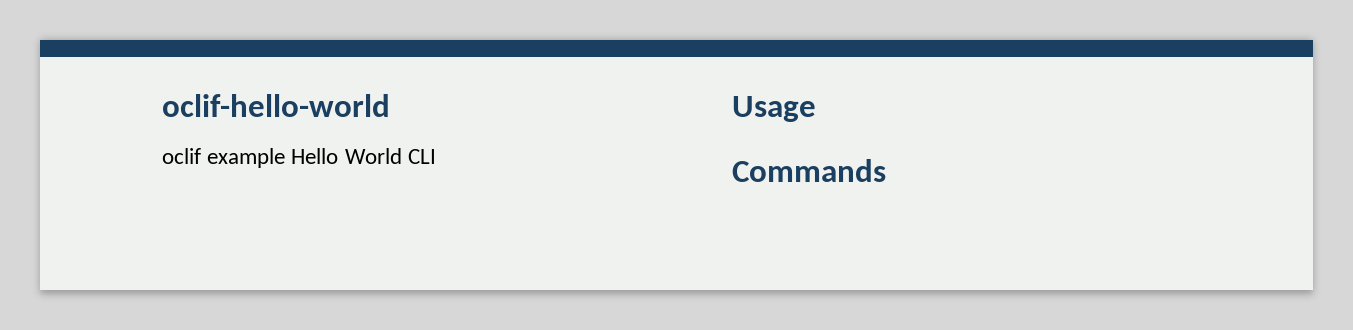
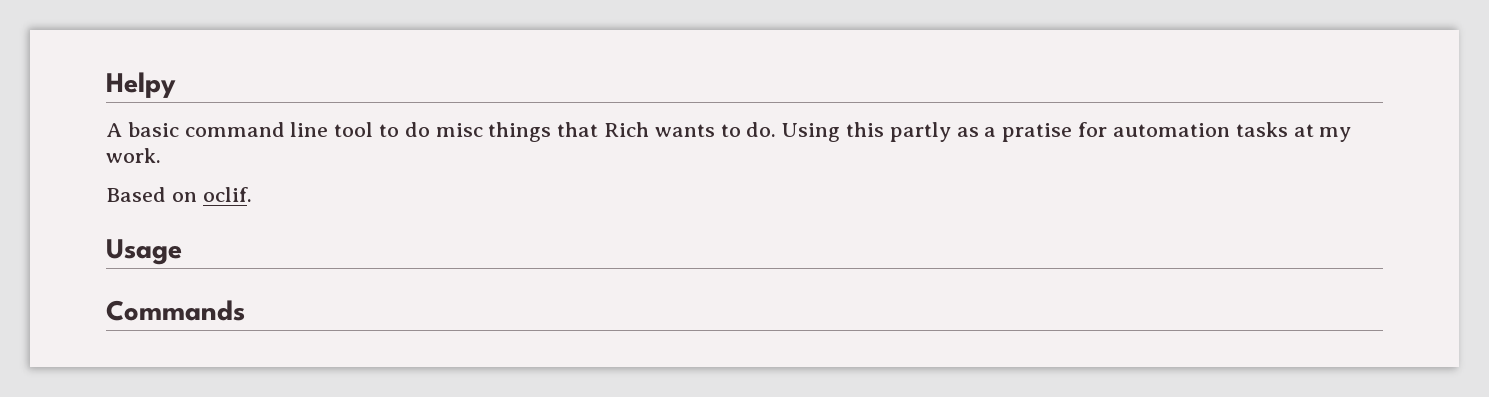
- oclif-hello-world
- oclif example Hello World CLI
+ Helpy
+ A basic command line tool to do misc things that Rich wants to do. Using this partly as a pratise for automation tasks at my work.
+ Based on oclif.

